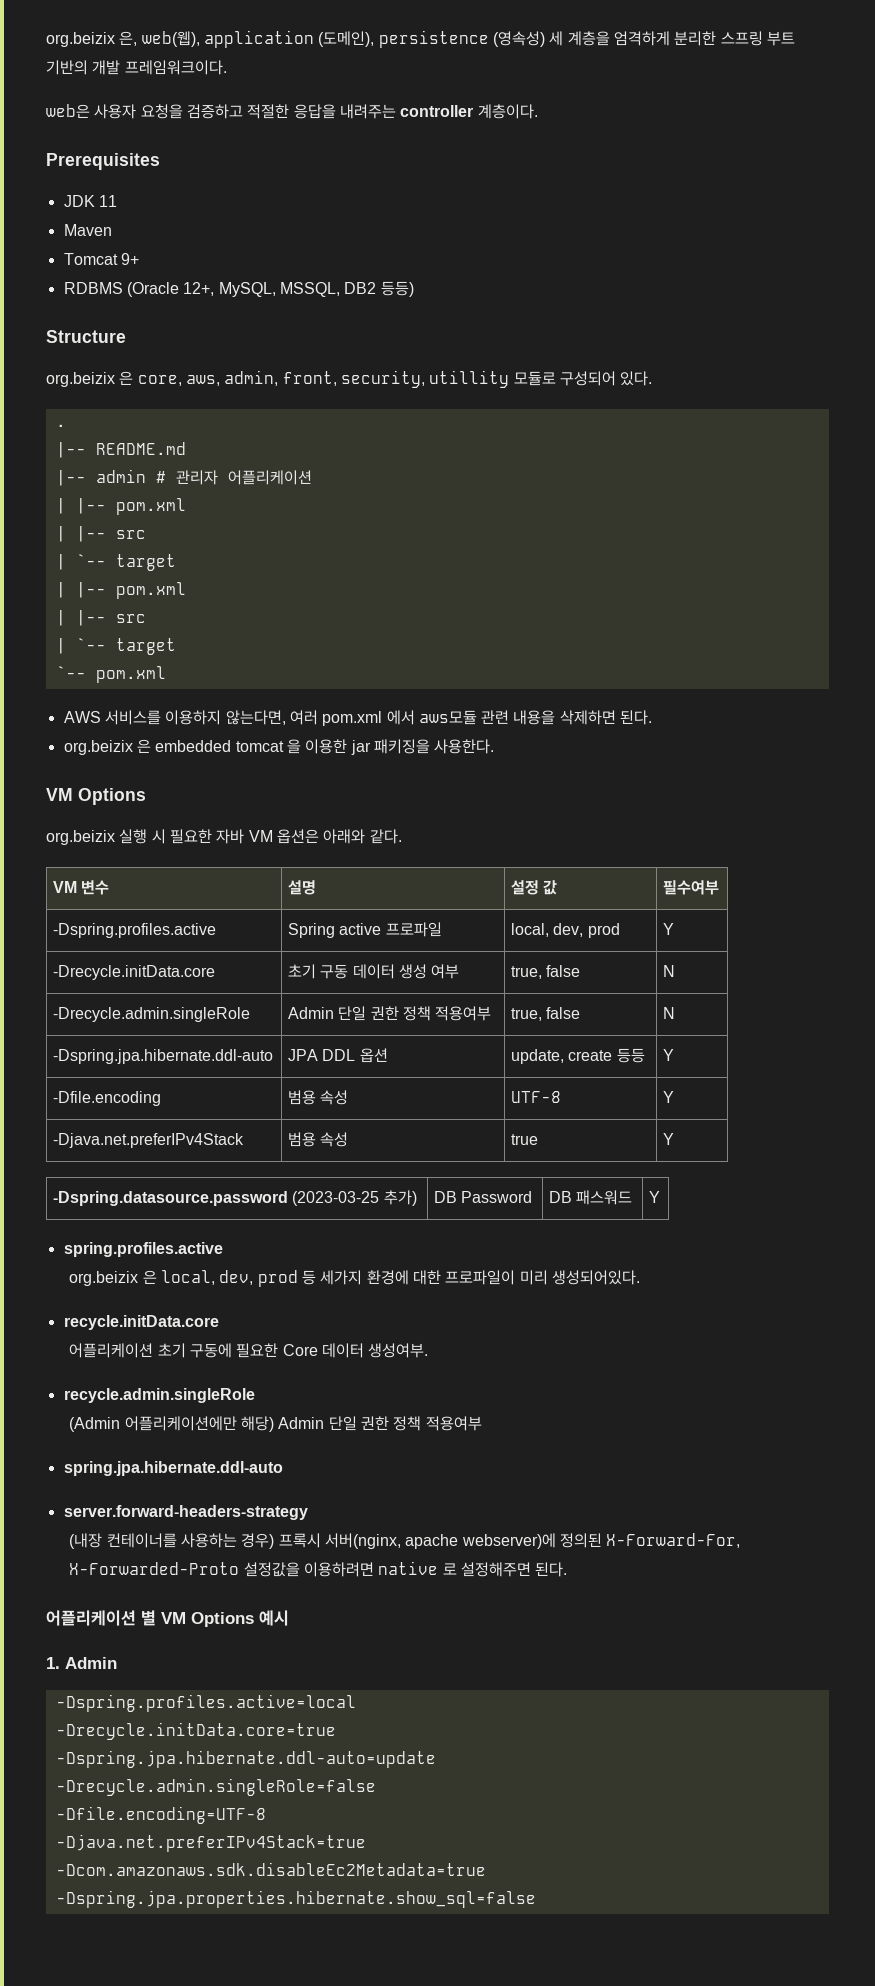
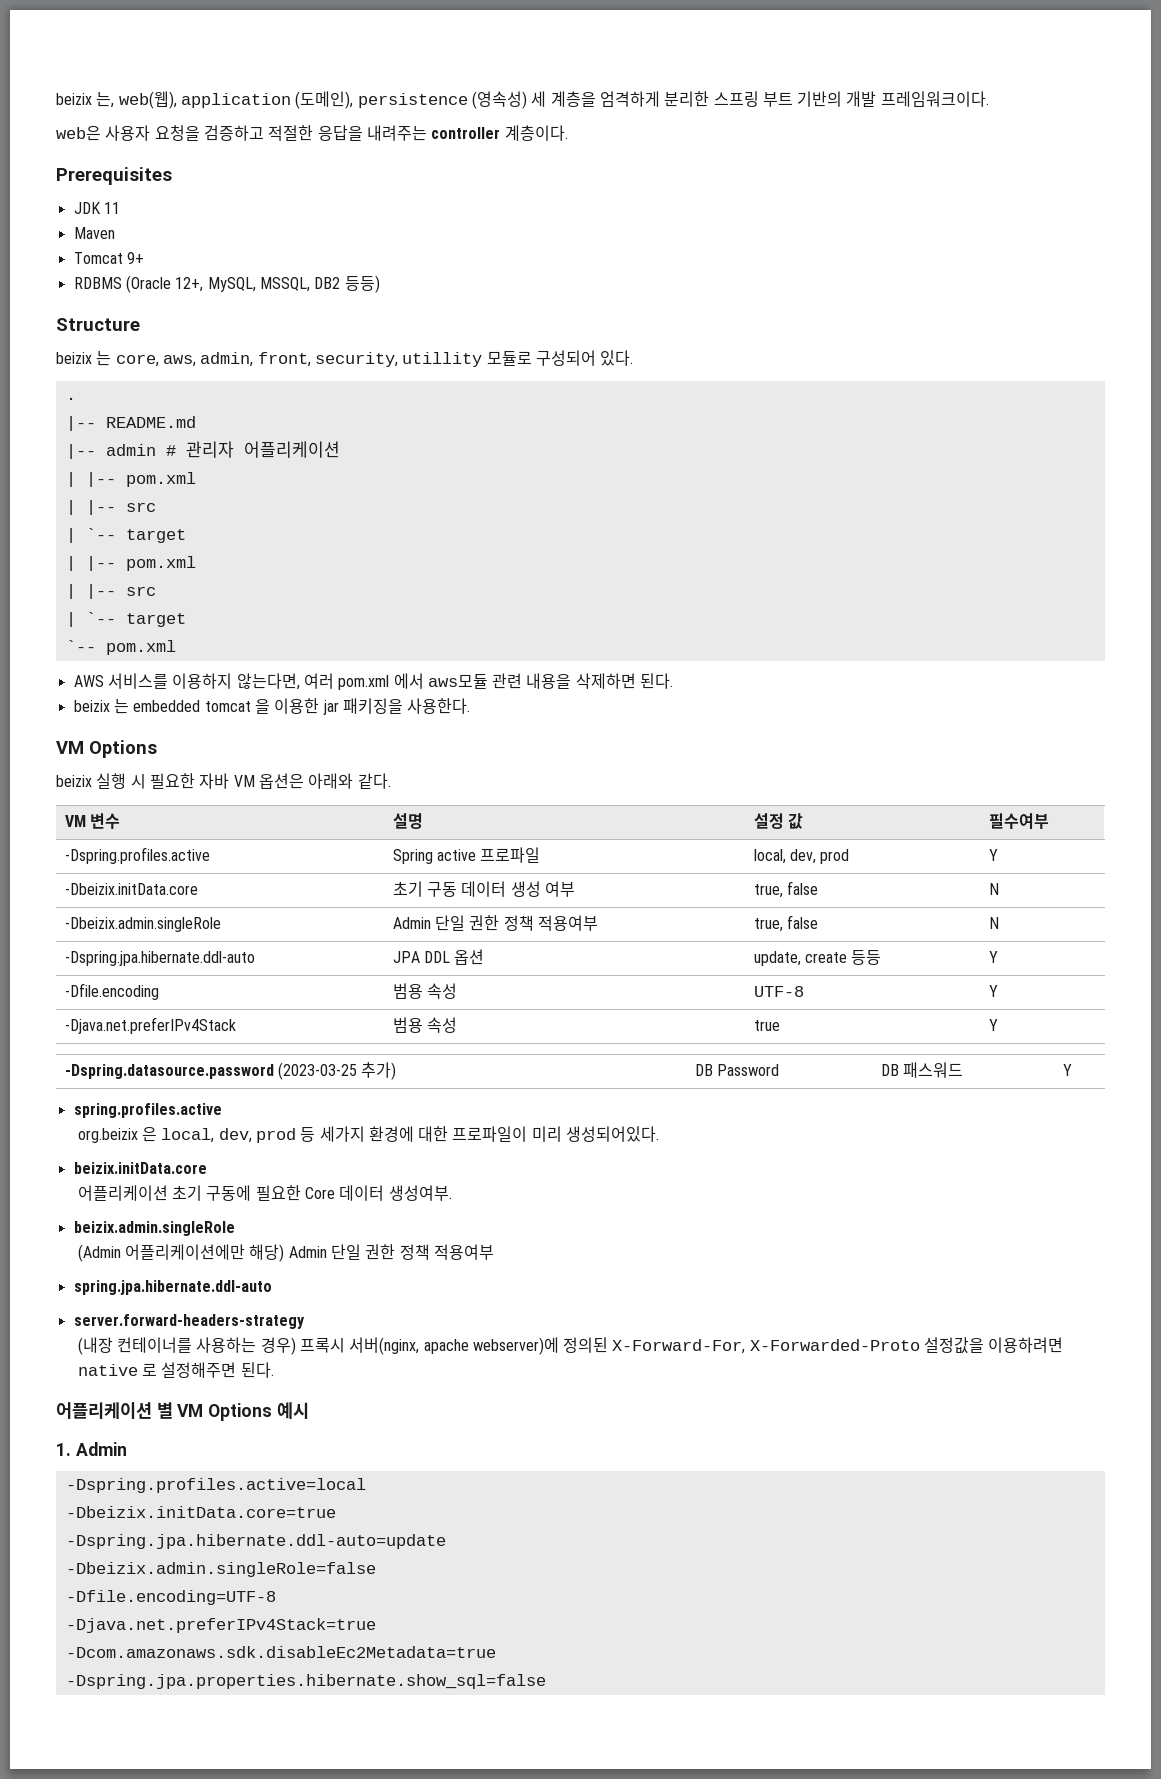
- org.beizix 은, web(웹), application (도메인), persistence (영속성) 세 계층을 엄격하게 분리한 스프링 부트 기반의 개발 프레임워크이다.
+ beizix 는, web(웹), application (도메인), persistence (영속성) 세 계층을 엄격하게 분리한 스프링 부트 기반의 개발 프레임워크이다.
- org.beizix 은 core, aws, admin, front, security, utillity 모듈로 구성되어 있다.
+ beizix 는 core, aws, admin, front, security, utillity 모듈로 구성되어 있다.
- org.beizix 은 embedded tomcat 을 이용한 jar 패키징을 사용한다.
+ beizix 는 embedded tomcat 을 이용한 jar 패키징을 사용한다.
- org.beizix 실행 시 필요한 자바 VM 옵션은 아래와 같다.
+ beizix 실행 시 필요한 자바 VM 옵션은 아래와 같다.
- -Drecycle.initData.core | 초기 구동 데이터 생성 여부 | true, false | N
+ -Dbeizix.initData.core | 초기 구동 데이터 생성 여부 | true, false | N
- -Drecycle.admin.singleRole | Admin 단일 권한 정책 적용여부 | true, false | N
+ -Dbeizix.admin.singleRole | Admin 단일 권한 정책 적용여부 | true, false | N
- recycle.initData.core
+ beizix.initData.core
- recycle.admin.singleRole
+ beizix.admin.singleRole
- -Drecycle.initData.core=true
+ -Dbeizix.initData.core=true
- -Drecycle.admin.singleRole=false
+ -Dbeizix.admin.singleRole=false

